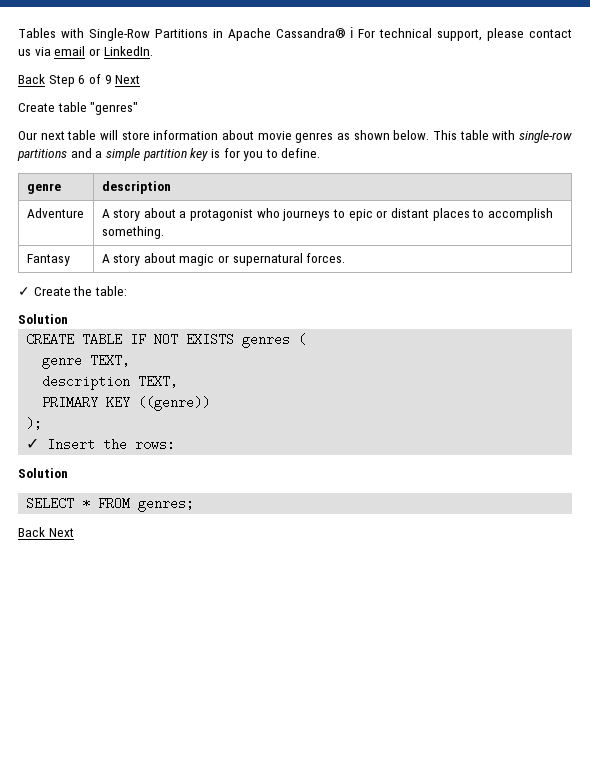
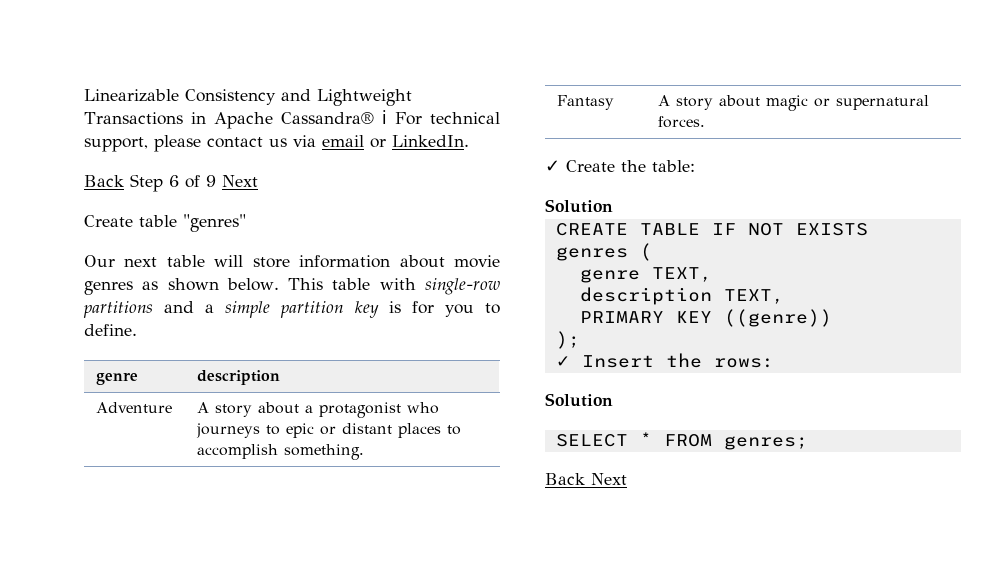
- Tables with Single-Row Partitions in Apache Cassandra® ℹ For technical support, please contact us via email or LinkedIn.
+ Linearizable Consistency and Lightweight Transactions in Apache Cassandra® ℹ For technical support, please contact us via email or LinkedIn.

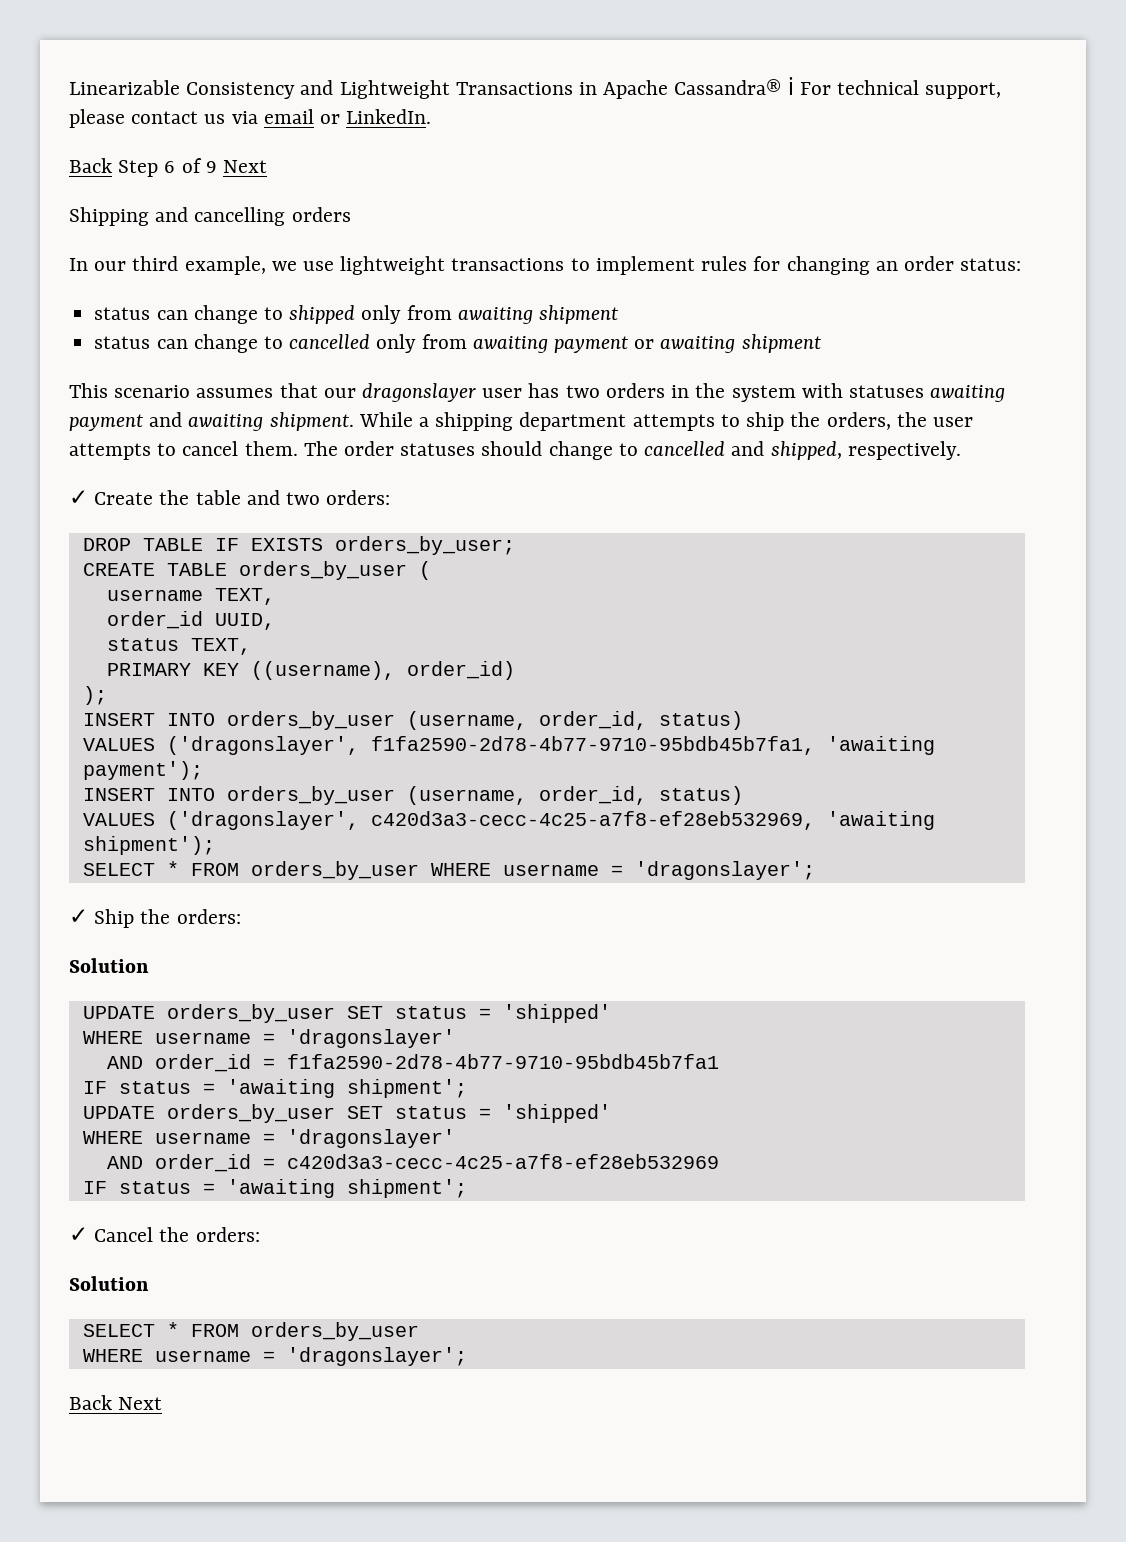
- Create table "genres"
- Our next table will store information about movie genres as shown below. This table with single-row partitions and a simple partition key is for you to define.
- genre | description
- Adventure | A story about a protagonist who journeys to epic or distant places to accomplish something.
- Fantasy | A story about magic or supernatural forces.
- ✓ Create the table:
- Solution
- CREATE TABLE IF NOT EXISTS genres (
+ Shipping and cancelling orders
+ In our third example, we use lightweight transactions to implement rules for changing an order status:
+ status can change to shipped only from awaiting shipment
+ status can change to cancelled only from awaiting payment or awaiting shipment
+ This scenario assumes that our dragonslayer user has two orders in the system with statuses awaiting payment and awaiting shipment. While a shipping department attempts to ship the orders, the user attempts to cancel them. The order statuses should change to cancelled and shipped, respectively.
+ ✓ Create the table and two orders:
+ DROP TABLE IF EXISTS orders_by_user;
+ CREATE TABLE orders_by_user (
- genre TEXT,
- description TEXT,
+ username TEXT,
+ order_id UUID,
+ status TEXT,
- PRIMARY KEY ((genre))
+ PRIMARY KEY ((username), order_id)
  );
- ✓ Insert the rows:
+ INSERT INTO orders_by_user (username, order_id, status)
+ VALUES ('dragonslayer', f1fa2590-2d78-4b77-9710-95bdb45b7fa1, 'awaiting payment');
+ INSERT INTO orders_by_user (username, order_id, status)
+ VALUES ('dragonslayer', c420d3a3-cecc-4c25-a7f8-ef28eb532969, 'awaiting shipment');
+ SELECT * FROM orders_by_user WHERE username = 'dragonslayer';
+ ✓ Ship the orders:
  Solution
- SELECT * FROM genres;
+ UPDATE orders_by_user SET status = 'shipped'
+ WHERE username = 'dragonslayer'
+ AND order_id = f1fa2590-2d78-4b77-9710-95bdb45b7fa1
+ IF status = 'awaiting shipment';
+ UPDATE orders_by_user SET status = 'shipped'
+ WHERE username = 'dragonslayer'
+ AND order_id = c420d3a3-cecc-4c25-a7f8-ef28eb532969
+ IF status = 'awaiting shipment';
+ ✓ Cancel the orders:
+ Solution
+ SELECT * FROM orders_by_user
+ WHERE username = 'dragonslayer';

